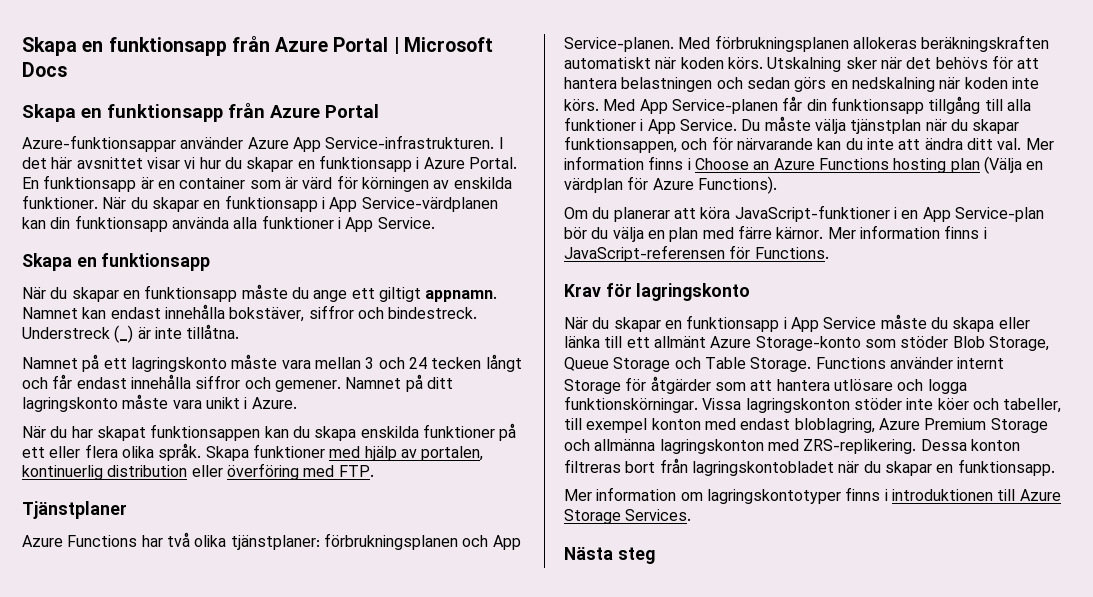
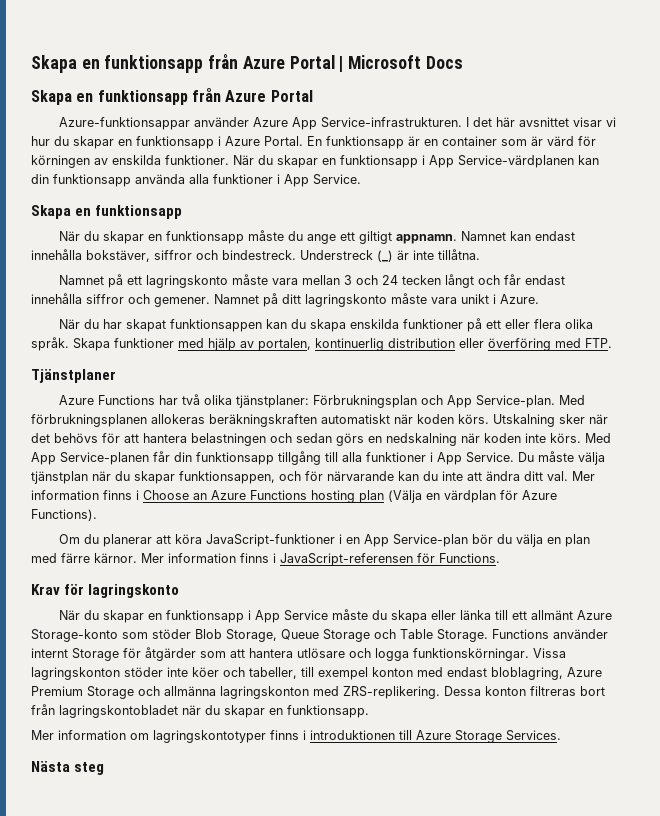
- Azure Functions har två olika tjänstplaner: förbrukningsplanen och App Service-planen.
+ Azure Functions har två olika tjänstplaner: Förbrukningsplan och App Service-plan.

